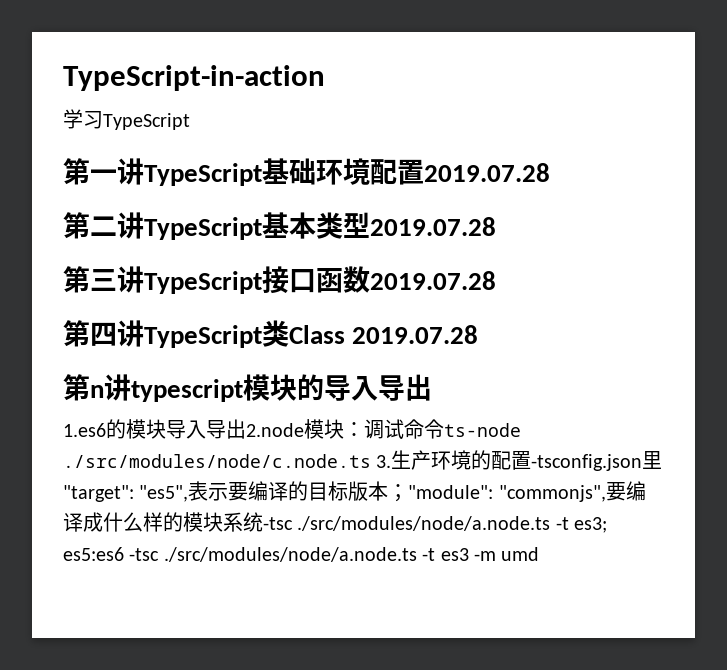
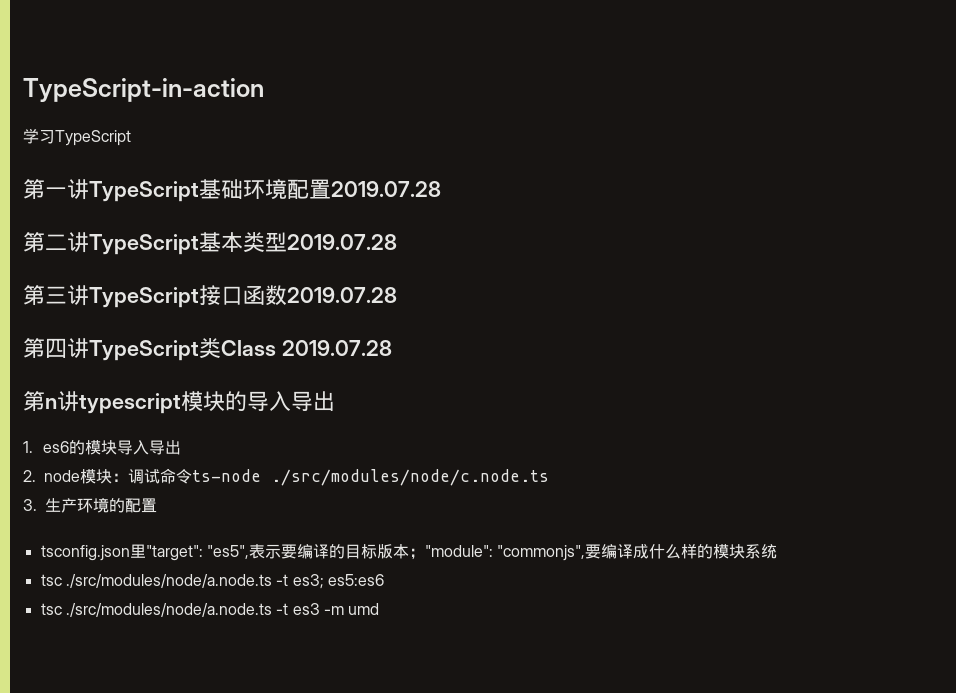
- 1.es6的模块导入导出2.node模块：调试命令ts-node ./src/modules/node/c.node.ts 3.生产环境的配置-tsconfig.json里"target": "es5",表示要编译的目标版本；"module": "commonjs",要编译成什么样的模块系统-tsc ./src/modules/node/a.node.ts -t es3; es5:es6 -tsc ./src/modules/node/a.node.ts -t es3 -m umd
+ 1. es6的模块导入导出
+ 2. node模块：调试命令ts-node ./src/modules/node/c.node.ts
+ 3.生产环境的配置
+ tsconfig.json里"target": "es5",表示要编译的目标版本；"module": "commonjs",要编译成什么样的模块系统
+ tsc ./src/modules/node/a.node.ts -t es3; es5:es6
+ tsc ./src/modules/node/a.node.ts -t es3 -m umd

